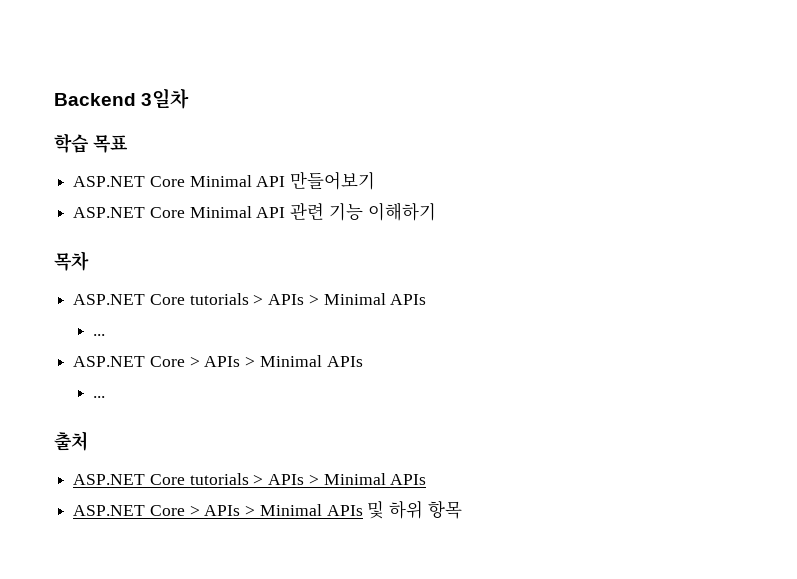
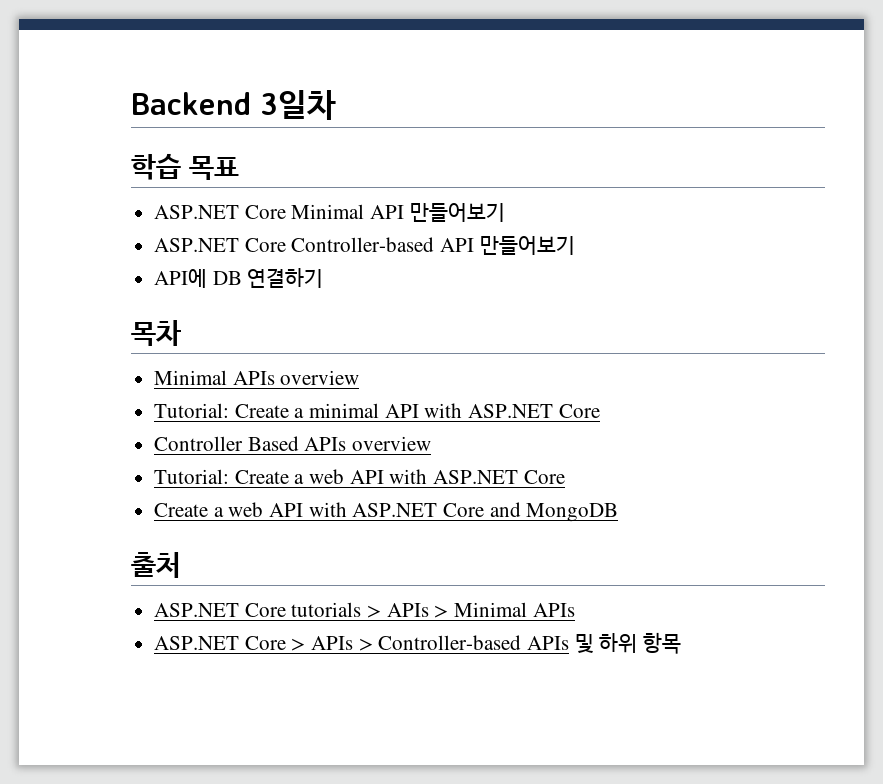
- ASP.NET Core Minimal API 관련 기능 이해하기
+ ASP.NET Core Controller-based API 만들어보기
+ API에 DB 연결하기
  목차
- ASP.NET Core tutorials > APIs > Minimal APIs
- ...
- ASP.NET Core > APIs > Minimal APIs
- ...
+ Minimal APIs overview
+ Tutorial: Create a minimal API with ASP.NET Core
+ Controller Based APIs overview
+ Tutorial: Create a web API with ASP.NET Core
+ Create a web API with ASP.NET Core and MongoDB
- ASP.NET Core > APIs > Minimal APIs 및 하위 항목
+ ASP.NET Core > APIs > Controller-based APIs 및 하위 항목

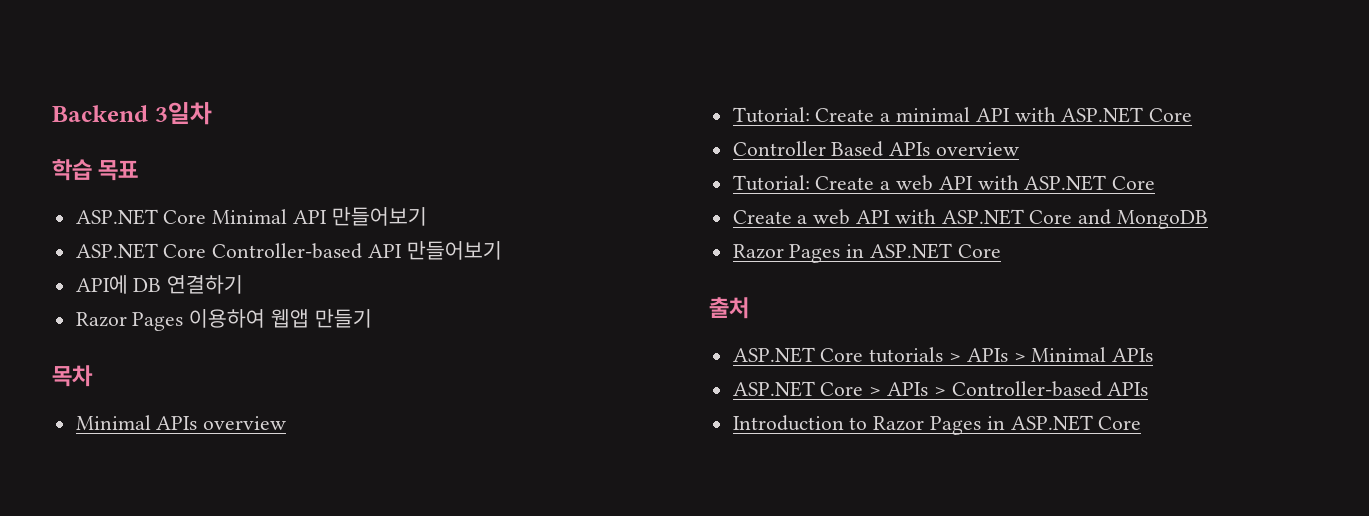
+ Razor Pages 이용하여 웹앱 만들기
  Create a web API with ASP.NET Core and MongoDB
+ Razor Pages in ASP.NET Core
- ASP.NET Core > APIs > Controller-based APIs 및 하위 항목
+ ASP.NET Core > APIs > Controller-based APIs
+ Introduction to Razor Pages in ASP.NET Core

